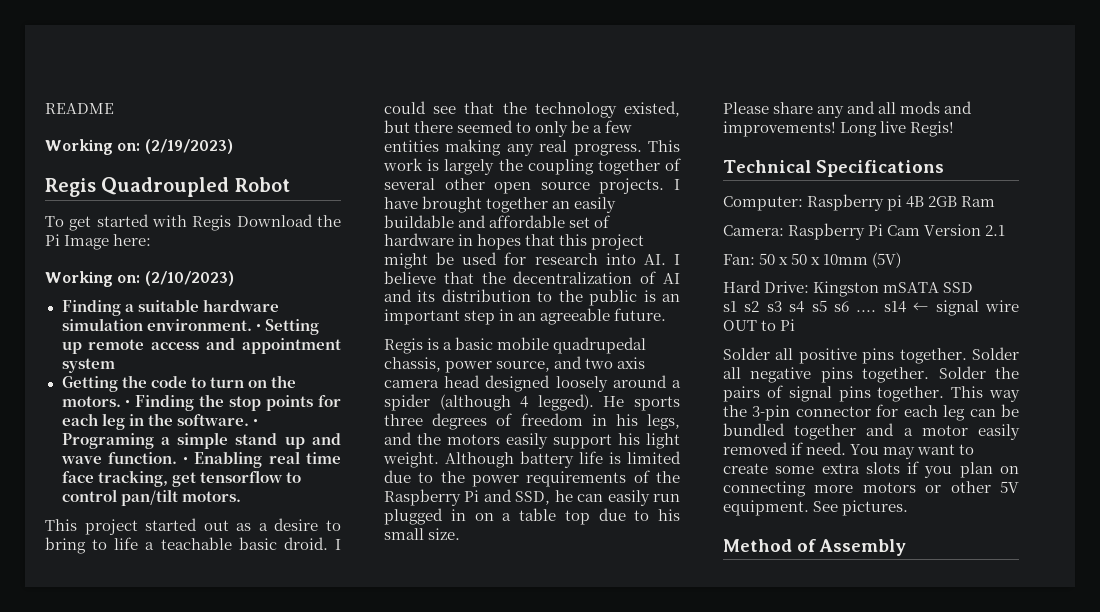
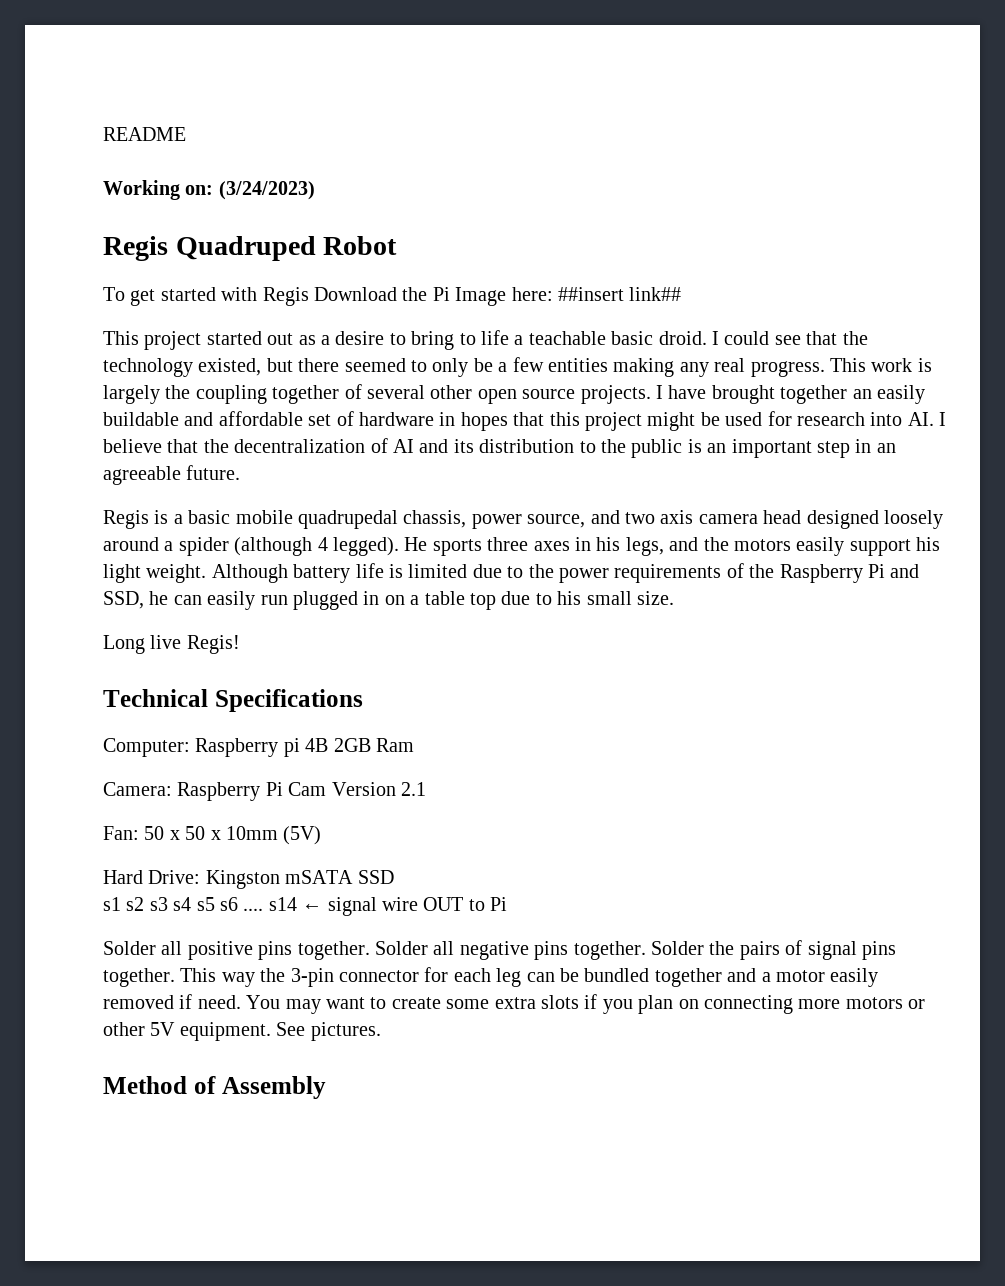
- Working on: (2/19/2023)
- Regis Quadroupled Robot
+ Working on: (3/24/2023)
+ Regis Quadruped Robot
- To get started with Regis Download the Pi Image here:
- Working on: (2/10/2023)
- Finding a suitable hardware simulation environment. • Setting up remote access and appointment system
- Getting the code to turn on the motors. • Finding the stop points for each leg in the software. • Programing a simple stand up and wave function. • Enabling real time face tracking, get tensorflow to control pan/tilt motors.
+ To get started with Regis Download the Pi Image here: ##insert link##
- He sports three degrees of freedom in his legs, and the motors easily support his light weight.
+ He sports three axes in his legs, and the motors easily support his light weight.
- Please share any and all mods and improvements!

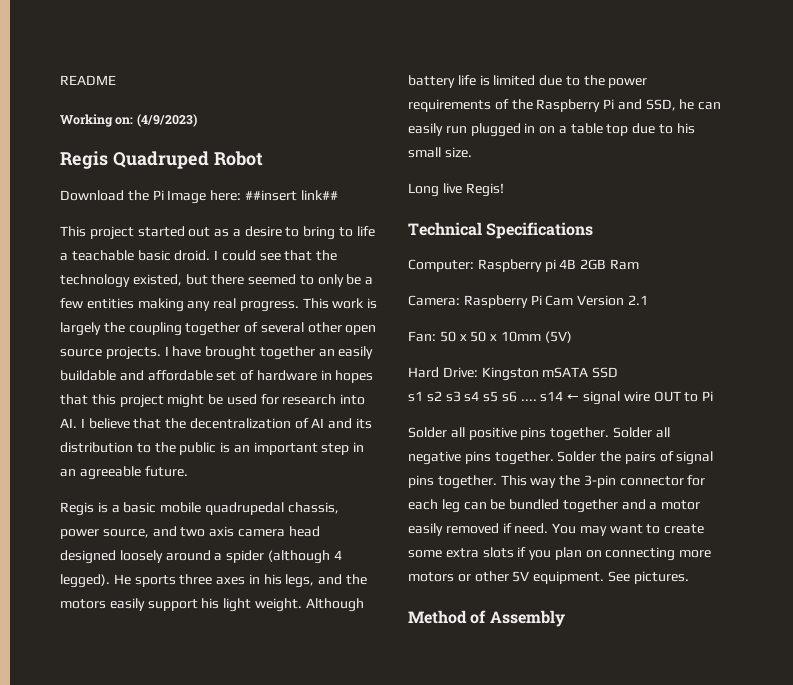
- Working on: (3/24/2023)
+ Working on: (4/9/2023)
- To get started with Regis Download the Pi Image here: ##insert link##
+ Download the Pi Image here: ##insert link##

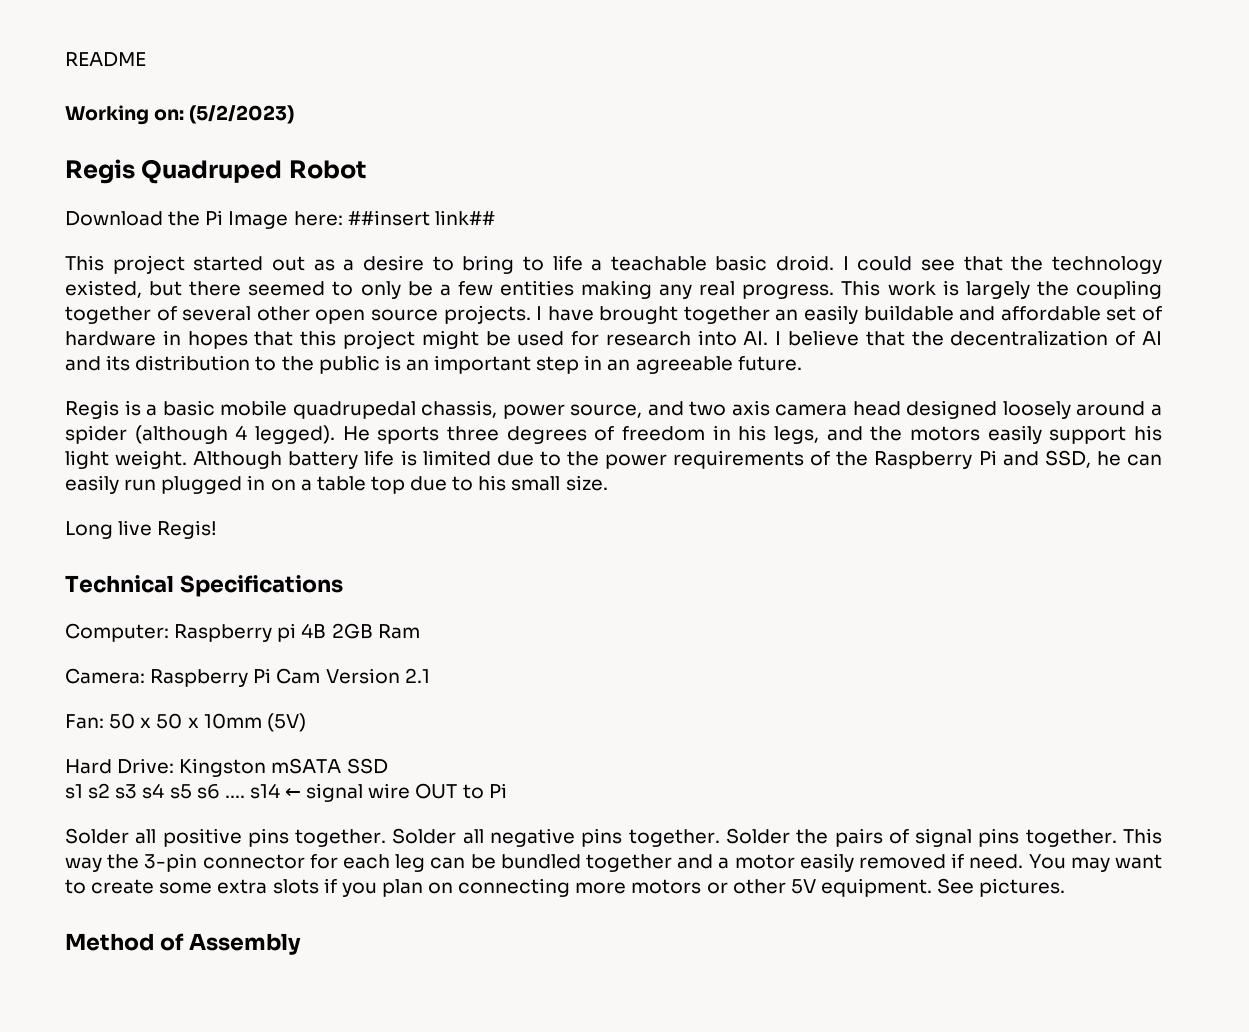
- Working on: (4/9/2023)
+ Working on: (5/2/2023)
- He sports three axes in his legs, and the motors easily support his light weight.
+ He sports three degrees of freedom in his legs, and the motors easily support his light weight.

